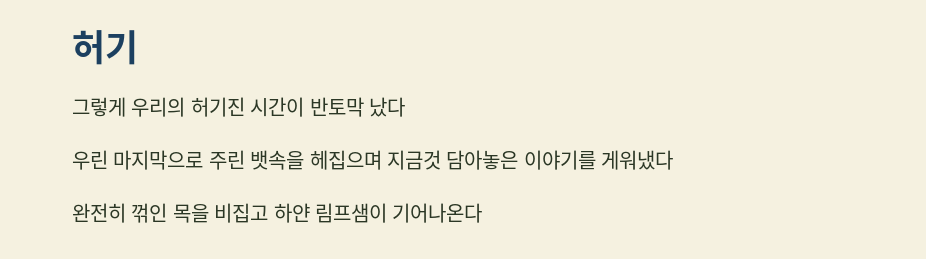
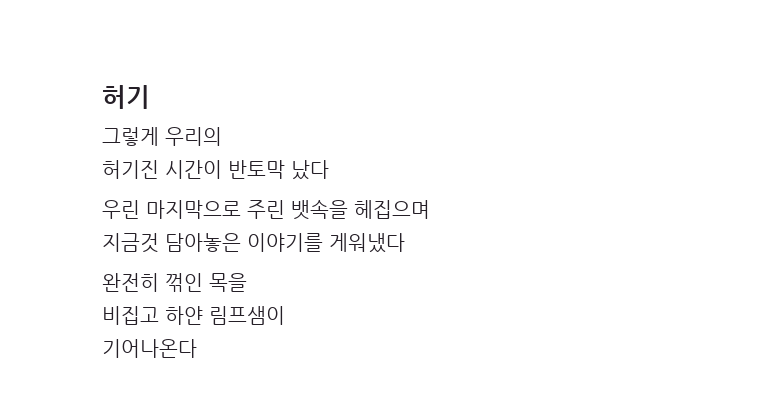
- 그렇게 우리의 허기진 시간이 반토막 났다
+ 그렇게 우리의
+ 허기진 시간이 반토막 났다
- 우린 마지막으로 주린 뱃속을 헤집으며 지금것 담아놓은 이야기를 게워냈다
+ 우린 마지막으로 주린 뱃속을 헤집으며
+ 지금것 담아놓은 이야기를 게워냈다
- 완전히 꺾인 목을 비집고 하얀 림프샘이 기어나온다
+ 완전히 꺾인 목을
+ 비집고 하얀 림프샘이
+ 기어나온다

